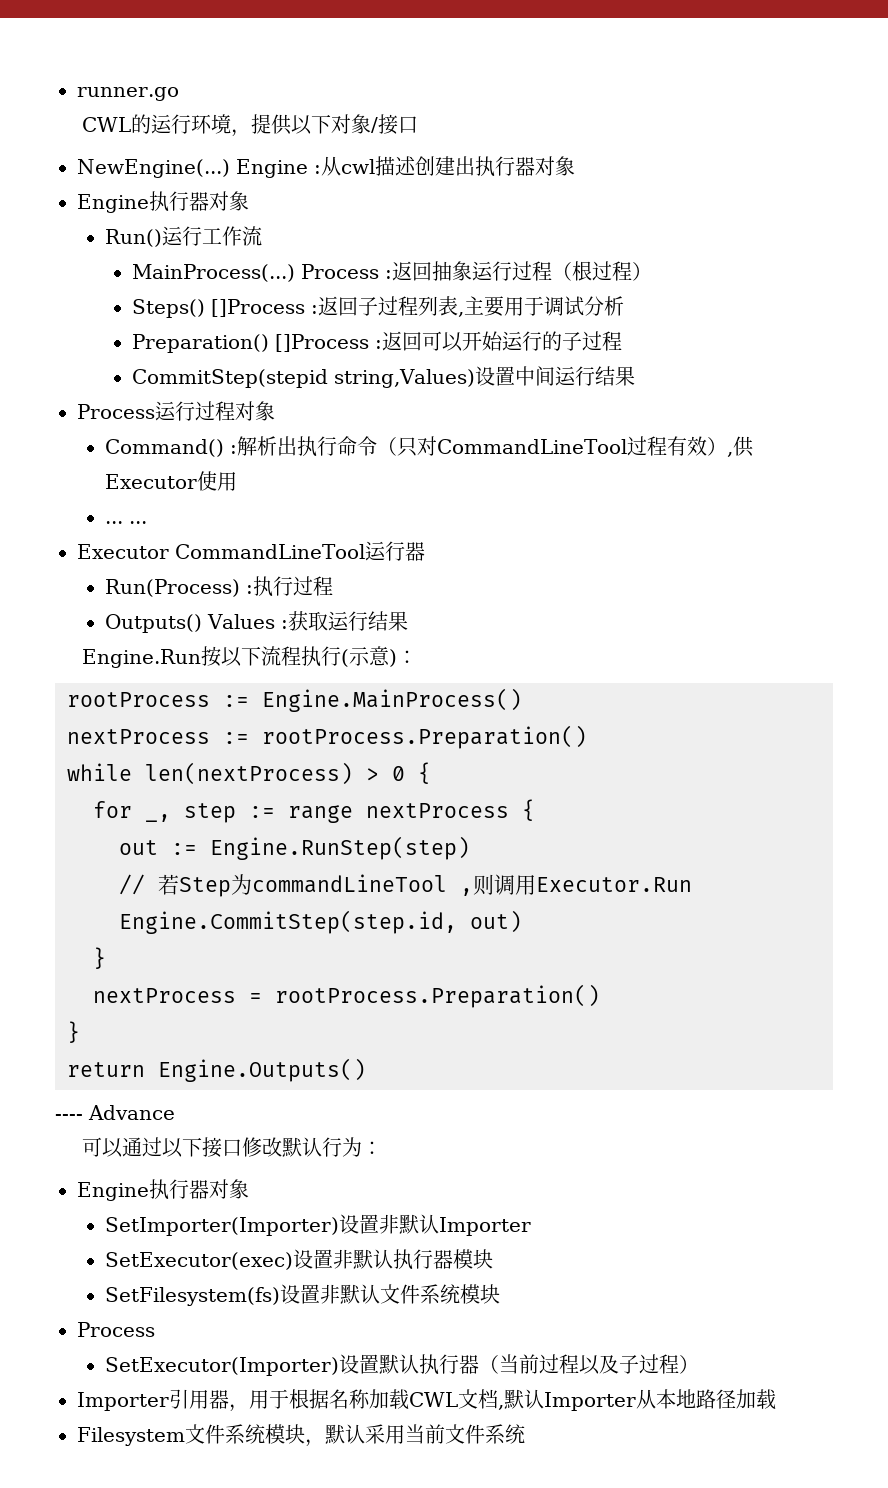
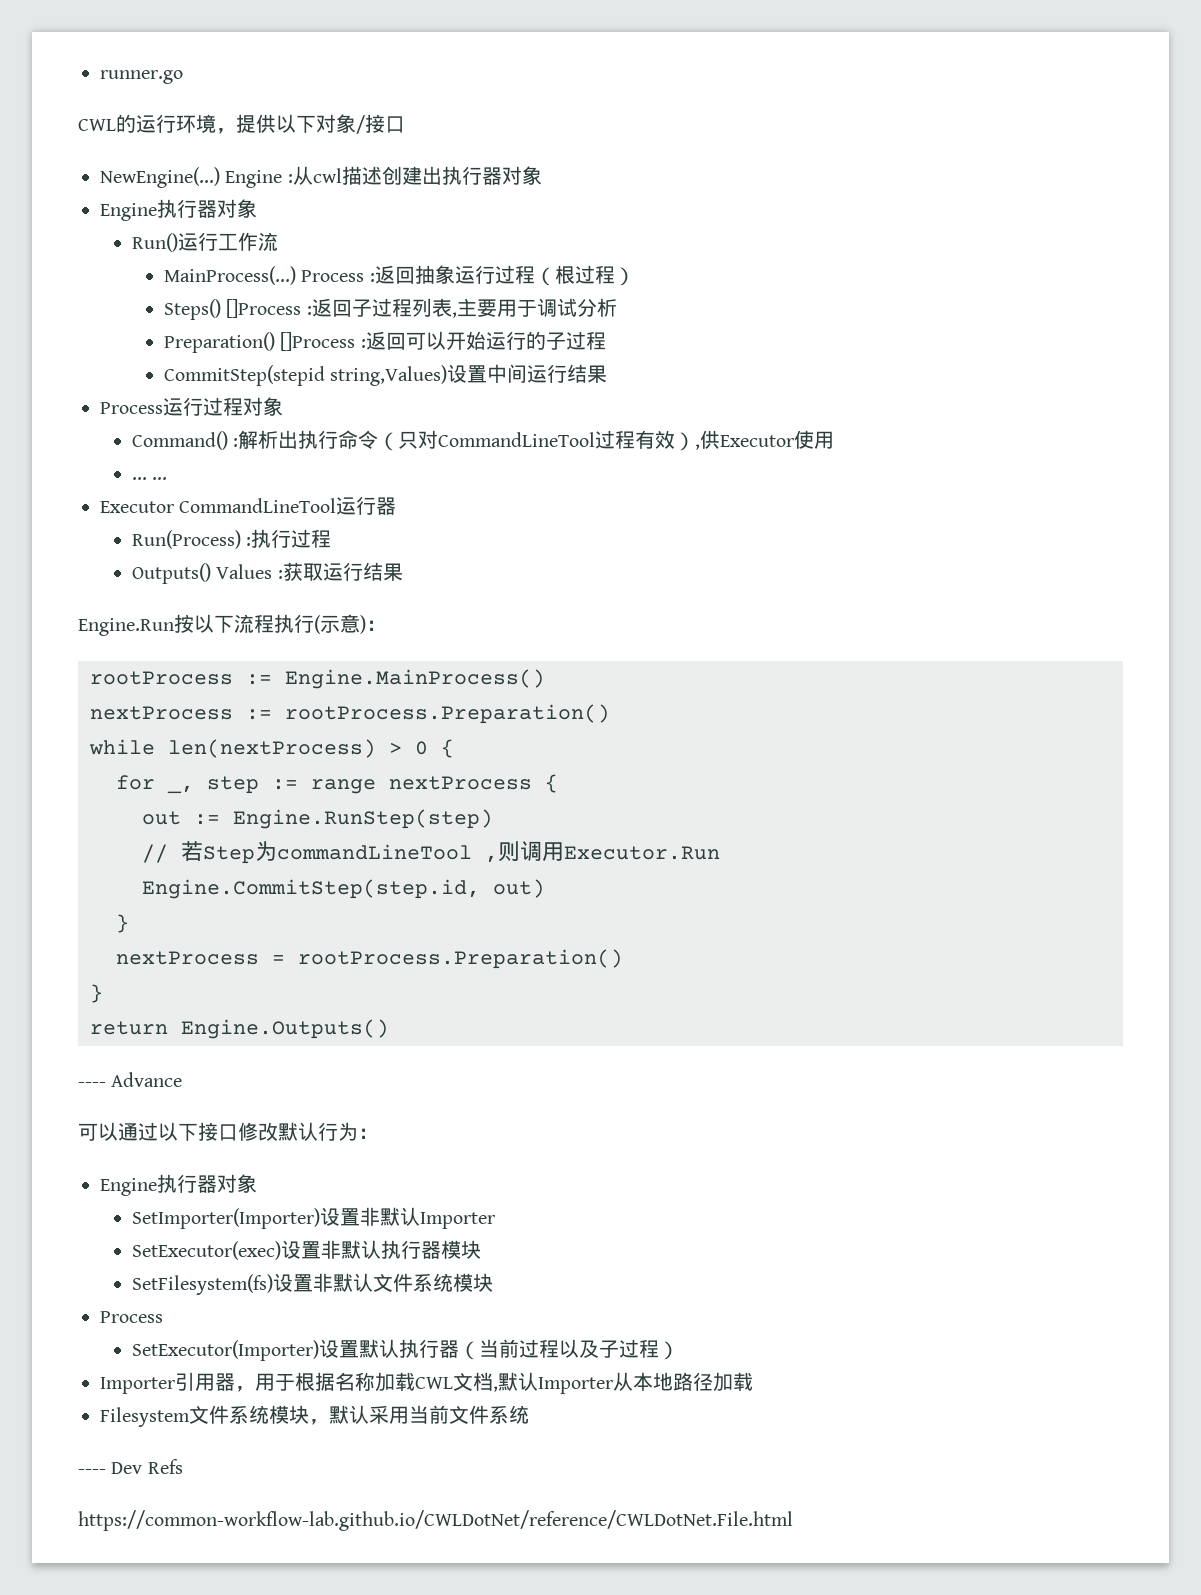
+ ---- Dev Refs
+ https://common-workflow-lab.github.io/CWLDotNet/reference/CWLDotNet.File.html

